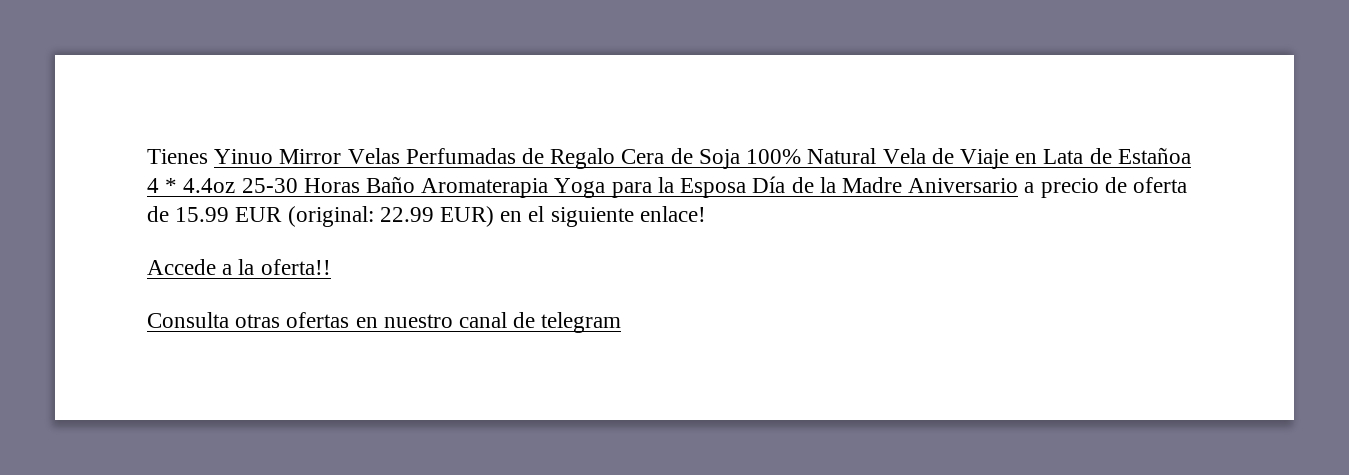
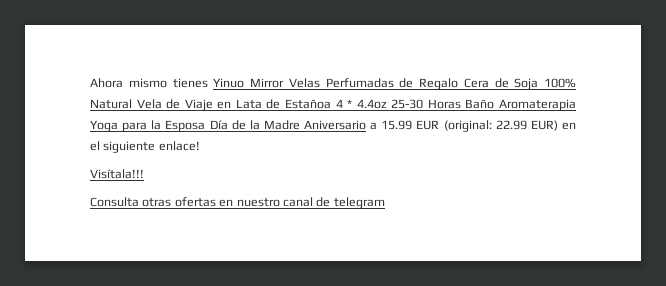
- Tienes Yinuo Mirror Velas Perfumadas de Regalo Cera de Soja 100% Natural Vela de Viaje en Lata de Estañoa 4 * 4.4oz 25-30 Horas Baño Aromaterapia Yoga para la Esposa Día de la Madre Aniversario a precio de oferta de 15.99 EUR (original: 22.99 EUR) en el siguiente enlace!
+ Ahora mismo tienes Yinuo Mirror Velas Perfumadas de Regalo Cera de Soja 100% Natural Vela de Viaje en Lata de Estañoa 4 * 4.4oz 25-30 Horas Baño Aromaterapia Yoga para la Esposa Día de la Madre Aniversario a 15.99 EUR (original: 22.99 EUR) en el siguiente enlace!
- Accede a la oferta!!
+ Visítala!!!

